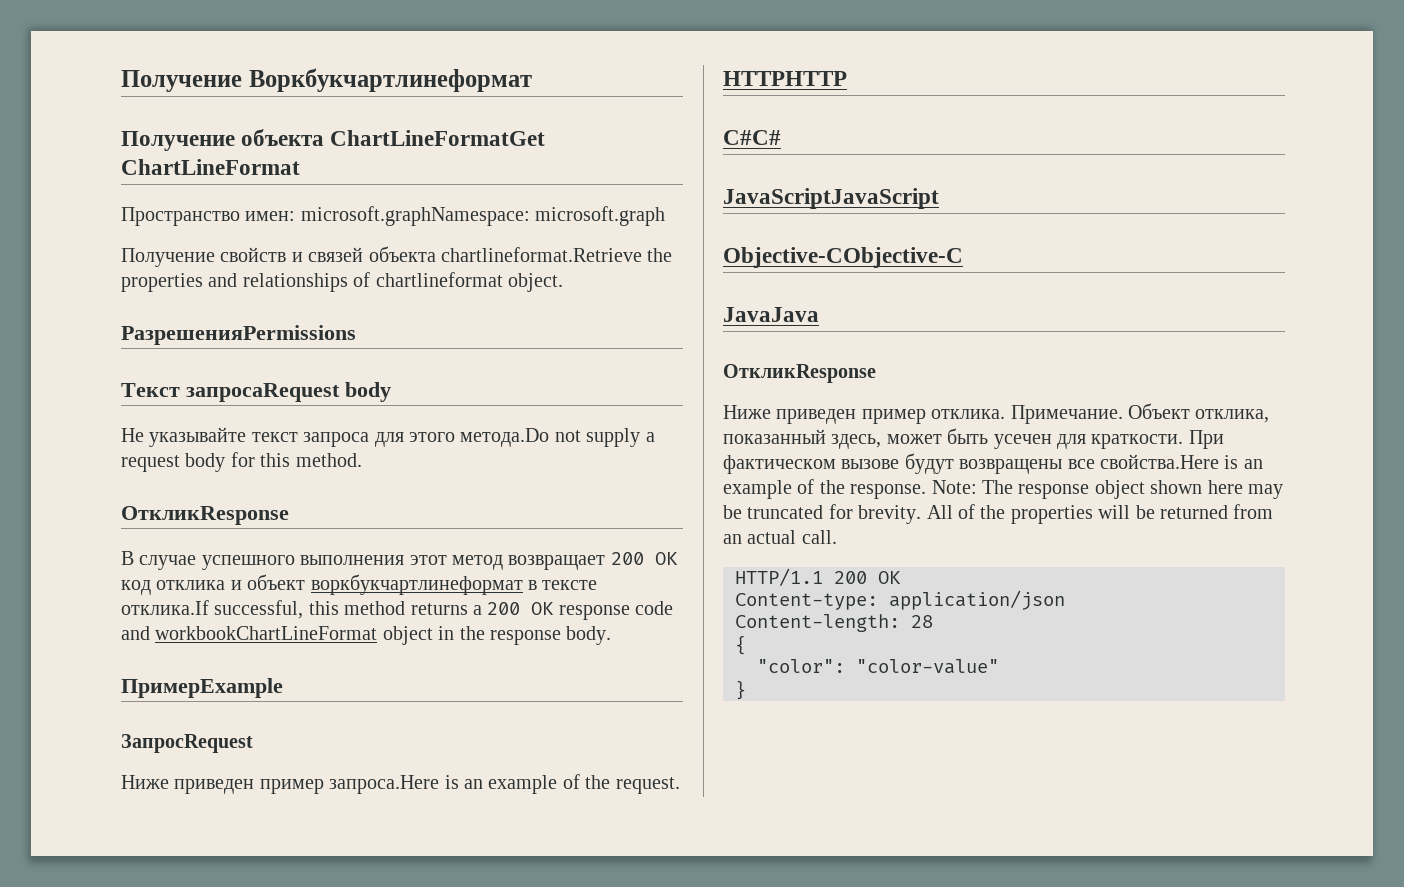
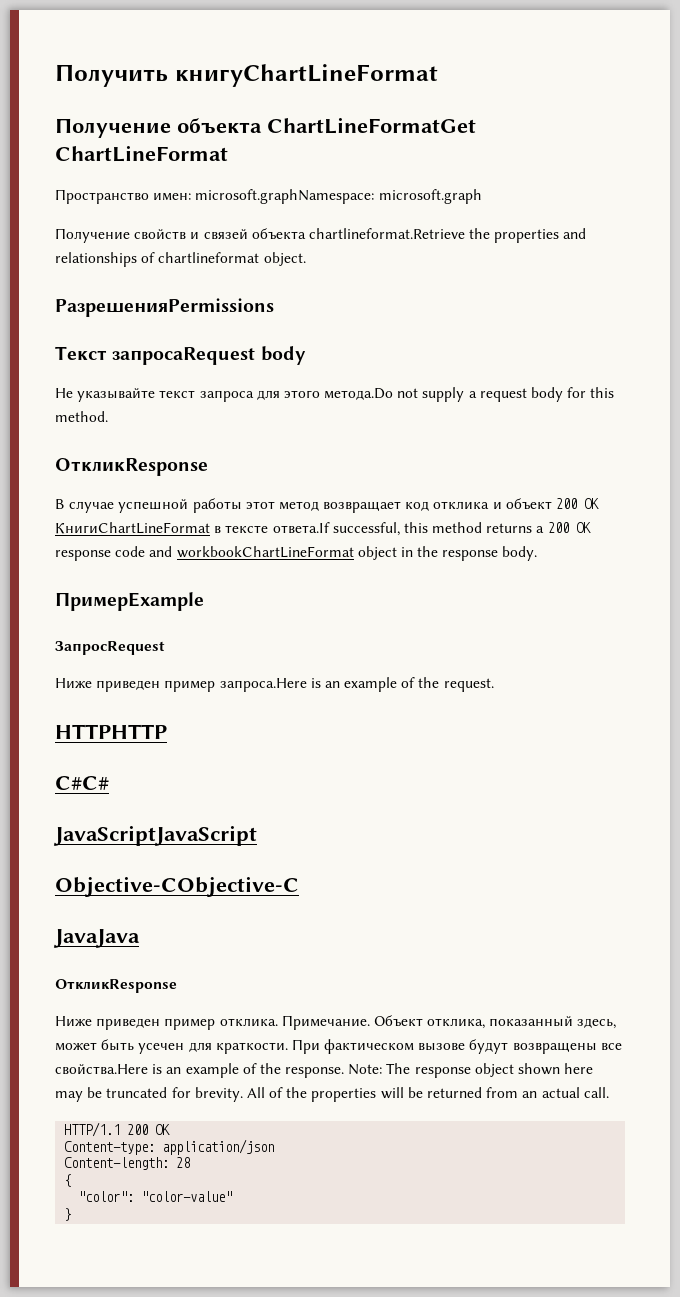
- Получение Воркбукчартлинеформат
+ Получить книгуChartLineFormat
- В случае успешного выполнения этот метод возвращает 200 OK код отклика и объект воркбукчартлинеформат в тексте отклика.If successful, this method returns a 200 OK response code and workbookChartLineFormat object in the response body.
+ В случае успешной работы этот метод возвращает код отклика и объект 200 OK КнигиChartLineFormat в тексте ответа.If successful, this method returns a 200 OK response code and workbookChartLineFormat object in the response body.

